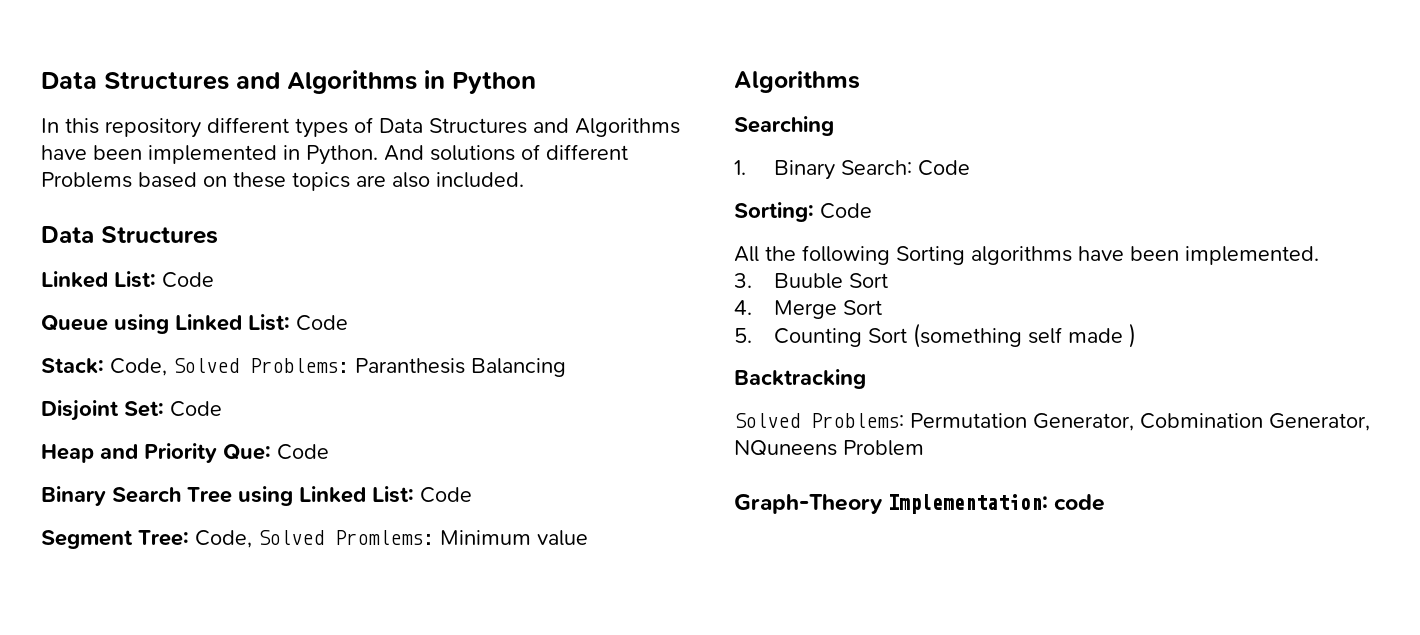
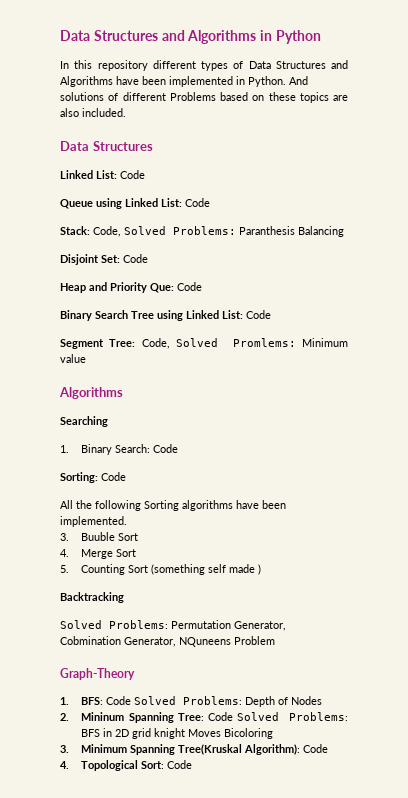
- Graph-Theory Implementation: code
+ Graph-Theory
+ 1. BFS: Code Solved Problems: Depth of Nodes
+ 2. Mininum Spanning Tree: Code Solved Problems: BFS in 2D grid knight Moves Bicoloring
+ 3. Minimum Spanning Tree(Kruskal Algorithm): Code
+ 4. Topological Sort: Code

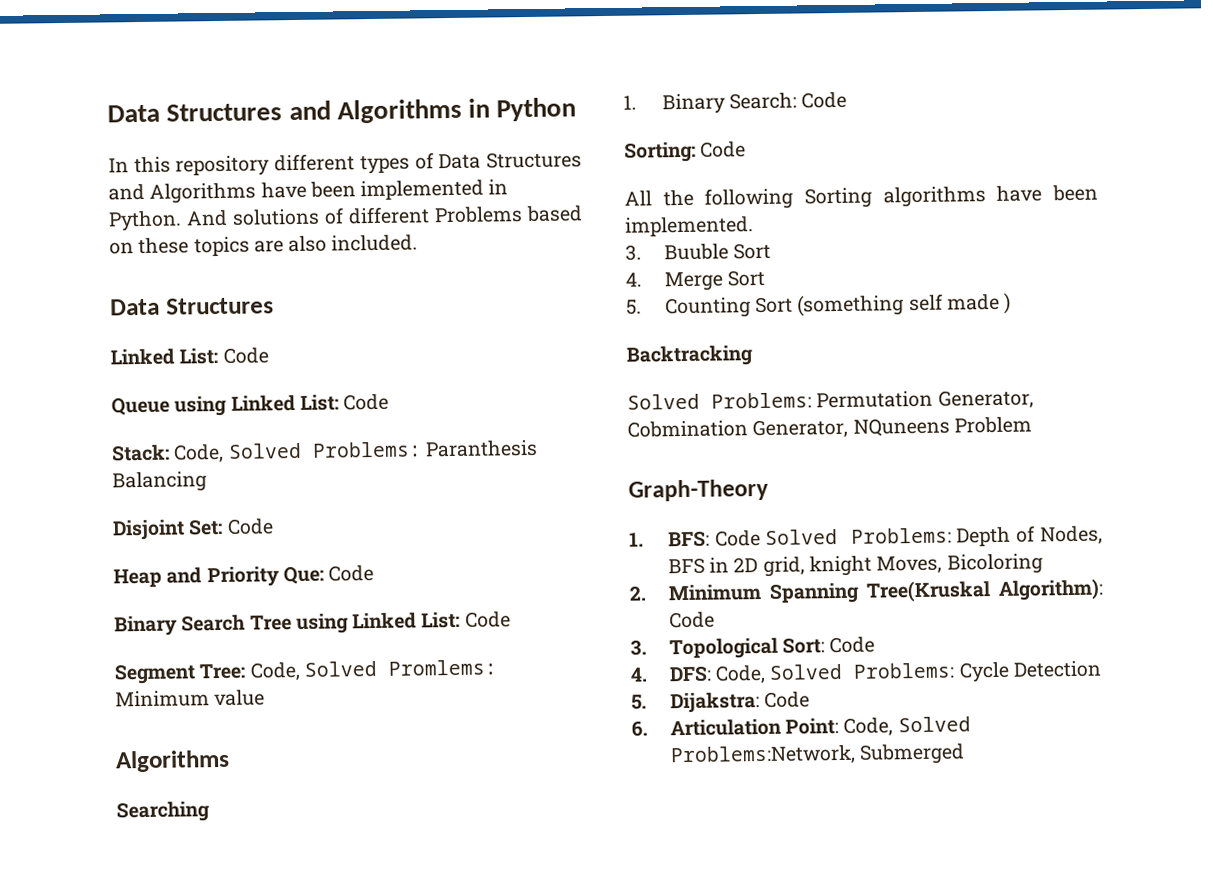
- 1. BFS: Code Solved Problems: Depth of Nodes
- 2. Mininum Spanning Tree: Code Solved Problems: BFS in 2D grid knight Moves Bicoloring
+ 1. BFS: Code Solved Problems: Depth of Nodes, BFS in 2D grid, knight Moves, Bicoloring
- 3. Minimum Spanning Tree(Kruskal Algorithm): Code
+ 2. Minimum Spanning Tree(Kruskal Algorithm): Code
- 4. Topological Sort: Code
+ 3. Topological Sort: Code
+ 4. DFS: Code, Solved Problems: Cycle Detection
+ 5. Dijakstra: Code
+ 6. Articulation Point: Code, Solved Problems:Network, Submerged

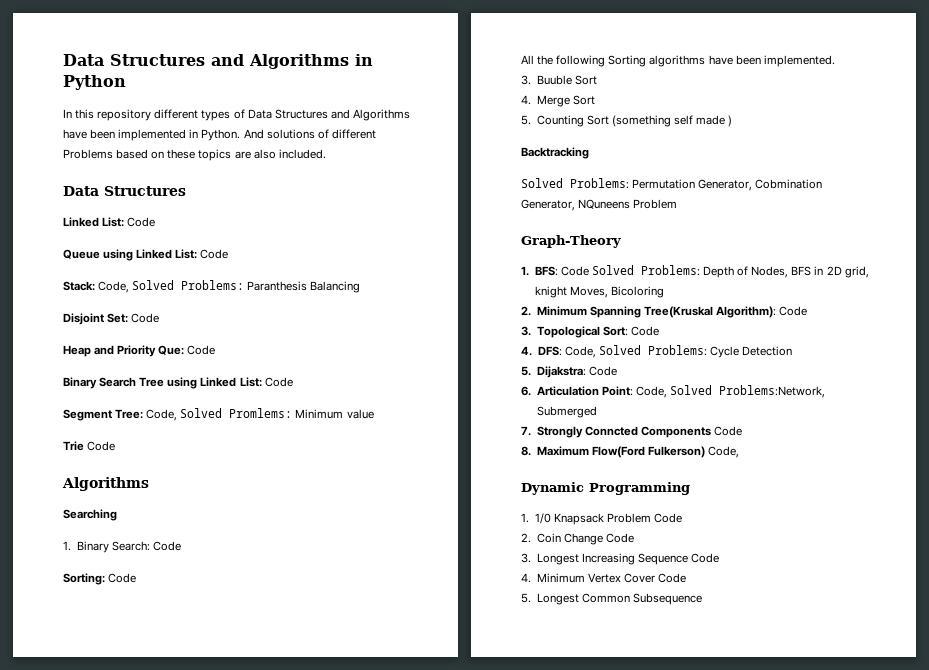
+ Trie Code
+ 7. Strongly Conncted Components Code
+ 8. Maximum Flow(Ford Fulkerson) Code,
+ Dynamic Programming
+ 1. 1/0 Knapsack Problem Code
+ 2. Coin Change Code
+ 3. Longest Increasing Sequence Code
+ 4. Minimum Vertex Cover Code
+ 5. Longest Common Subsequence

